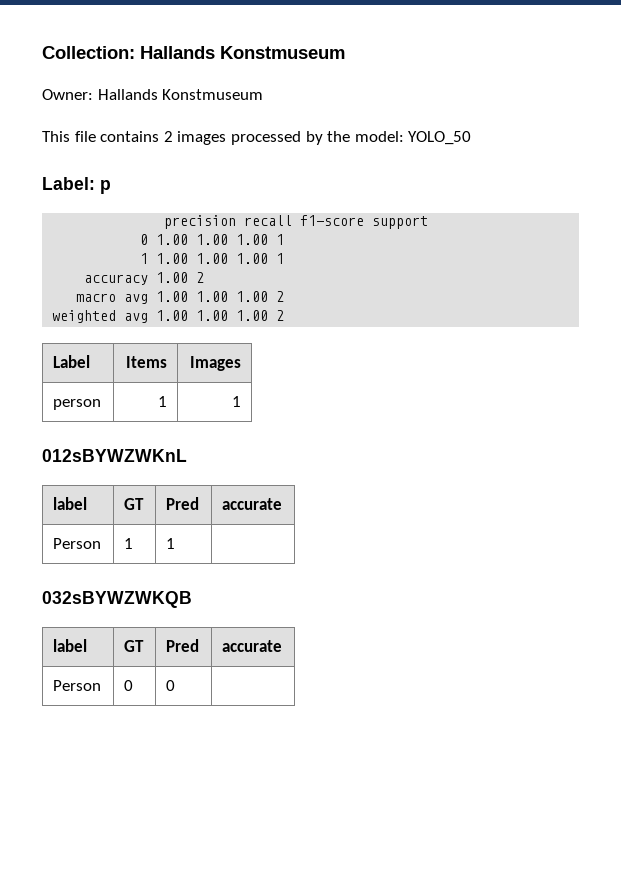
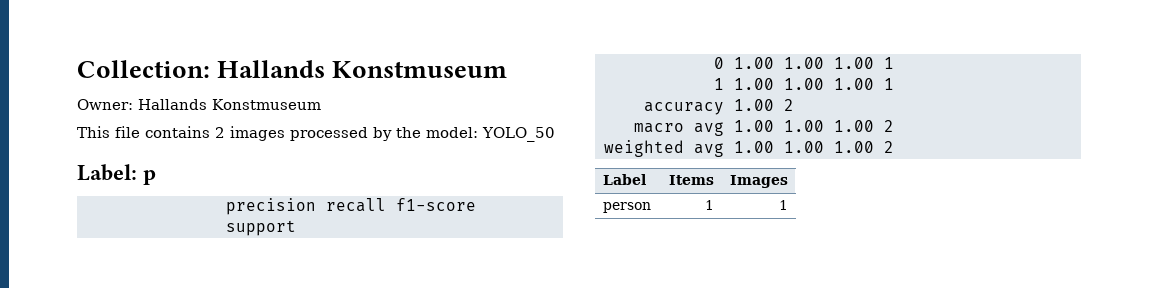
- 012sBYWZWKnL
- label | GT | Pred | accurate
- Person | 1 | 1 |
- 032sBYWZWKQB
- label | GT | Pred | accurate
- Person | 0 | 0 |

